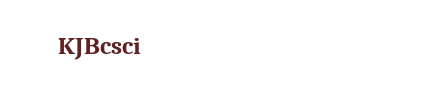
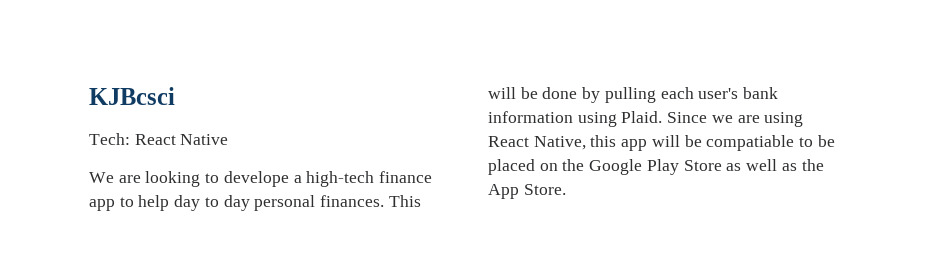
+ Tech: React Native
+ We are looking to develope a high-tech finance app to help day to day personal finances. This will be done by pulling each user's bank information using Plaid. Since we are using React Native, this app will be compatiable to be placed on the Google Play Store as well as the App Store.

